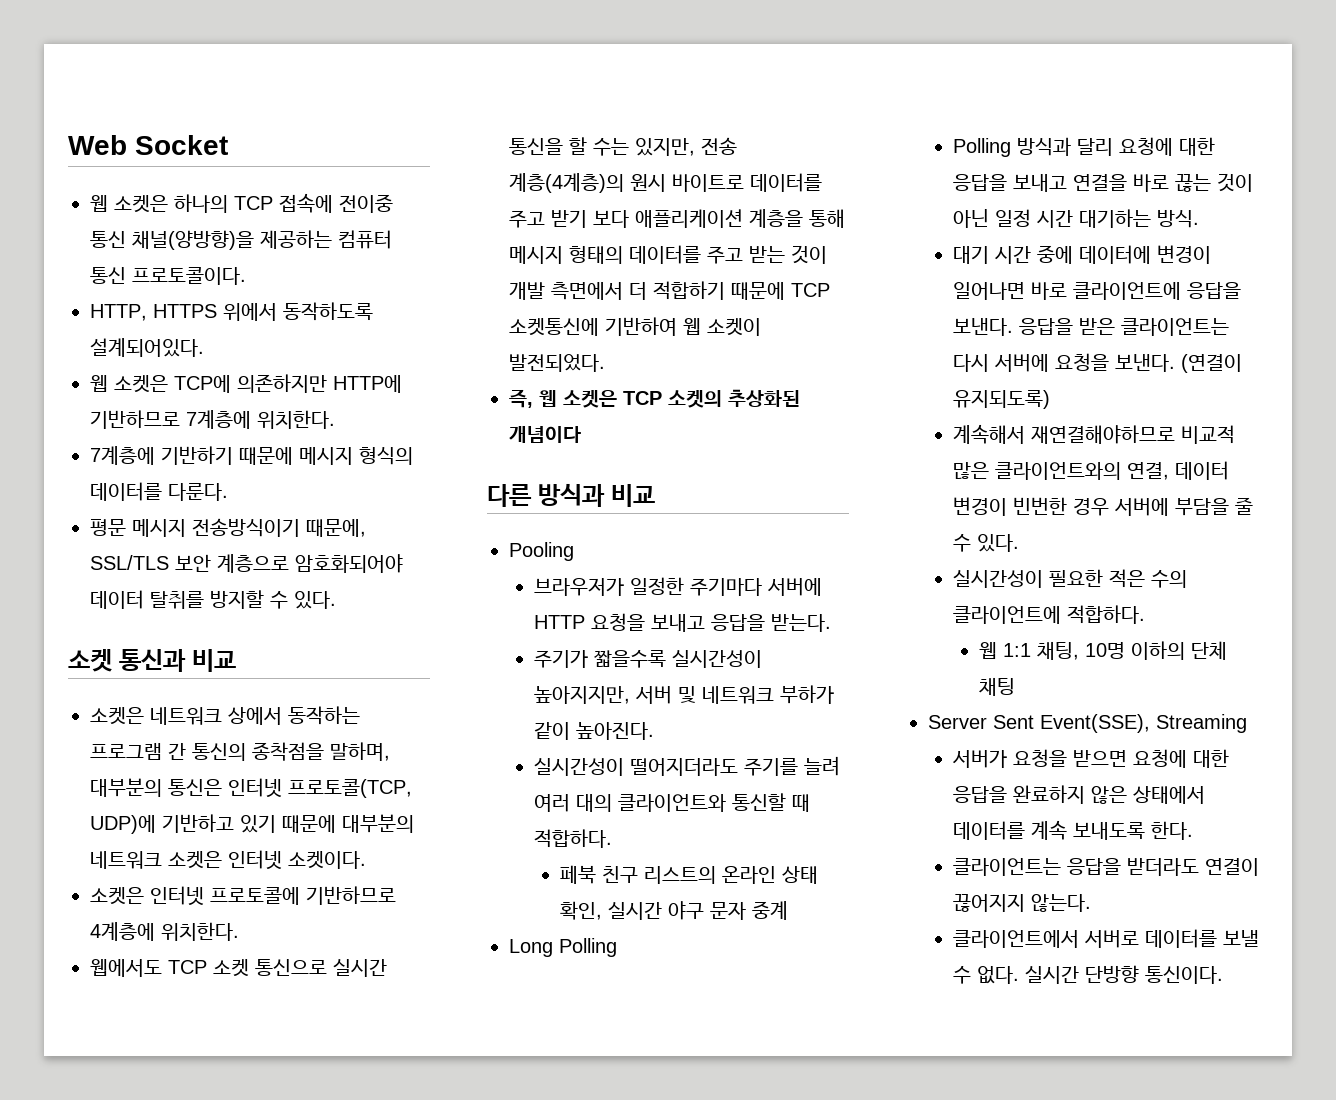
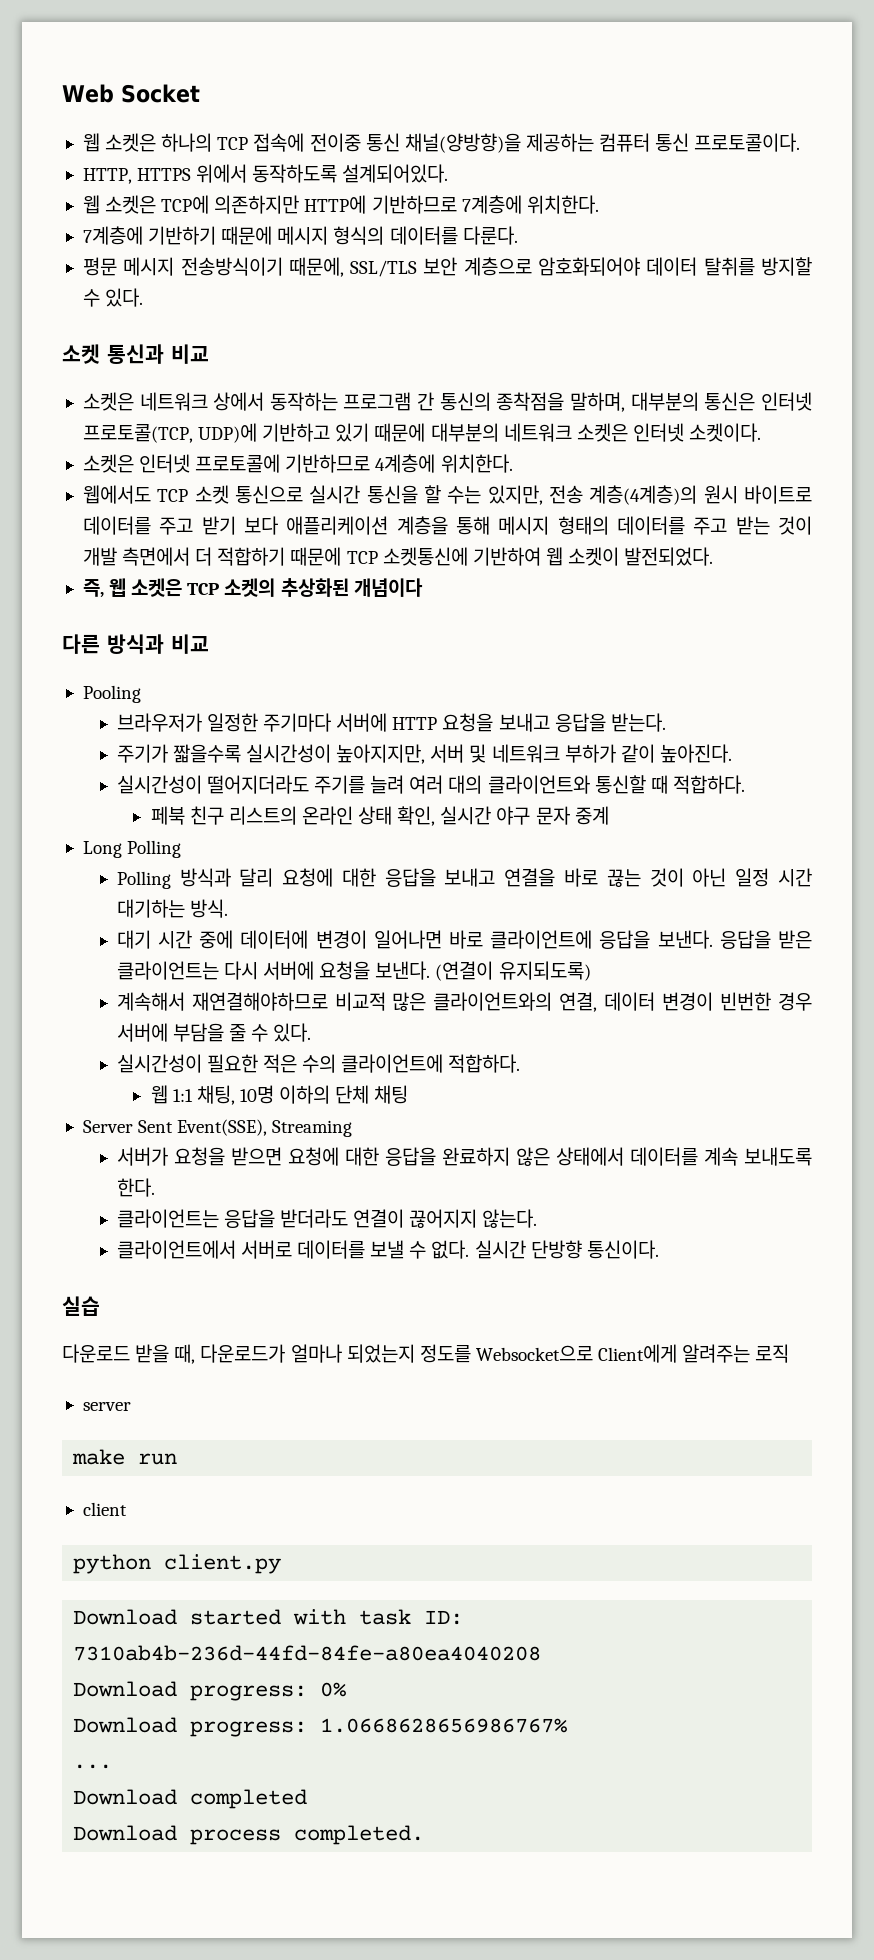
+ 실습
+ 다운로드 받을 때, 다운로드가 얼마나 되었는지 정도를 Websocket으로 Client에게 알려주는 로직
+ server
+ make run
+ client
+ python client.py
+ Download started with task ID: 7310ab4b-236d-44fd-84fe-a80ea4040208
+ Download progress: 0%
+ Download progress: 1.0668628656986767%
+ ...
+ Download completed
+ Download process completed.

